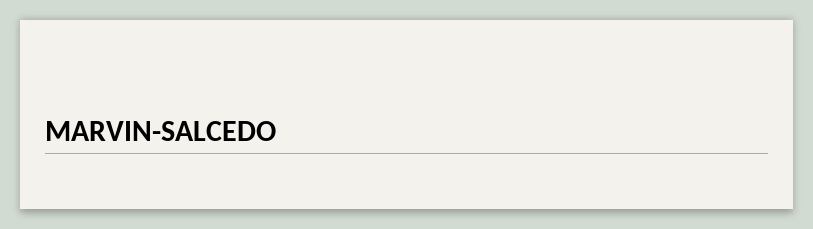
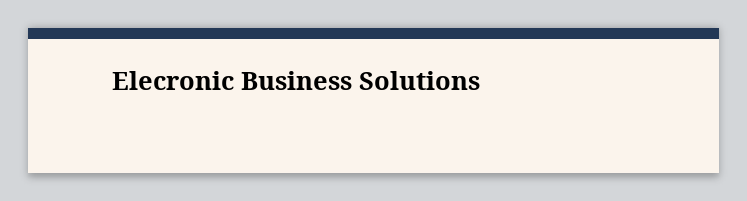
- MARVIN-SALCEDO
+ Elecronic Business Solutions

